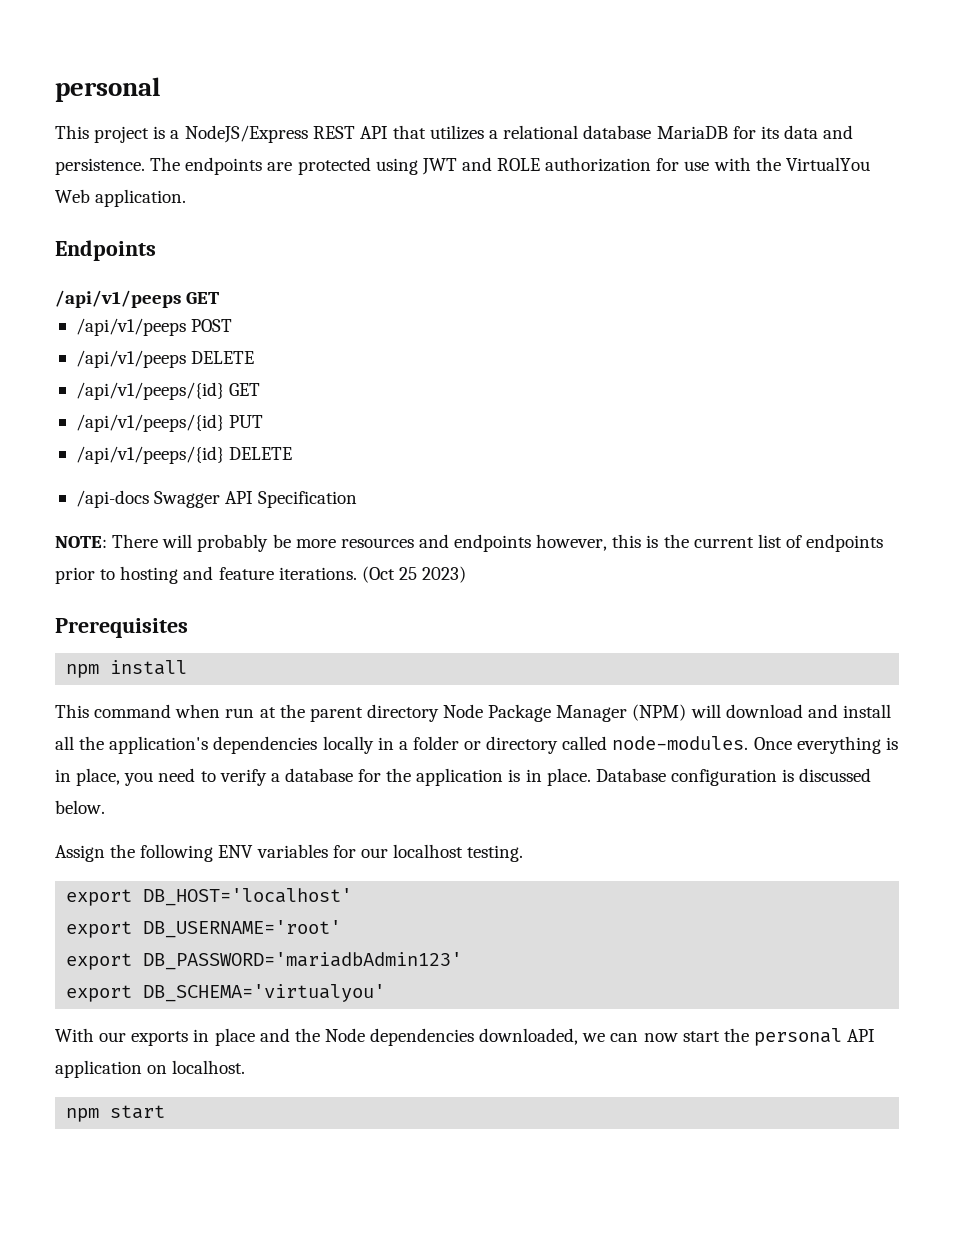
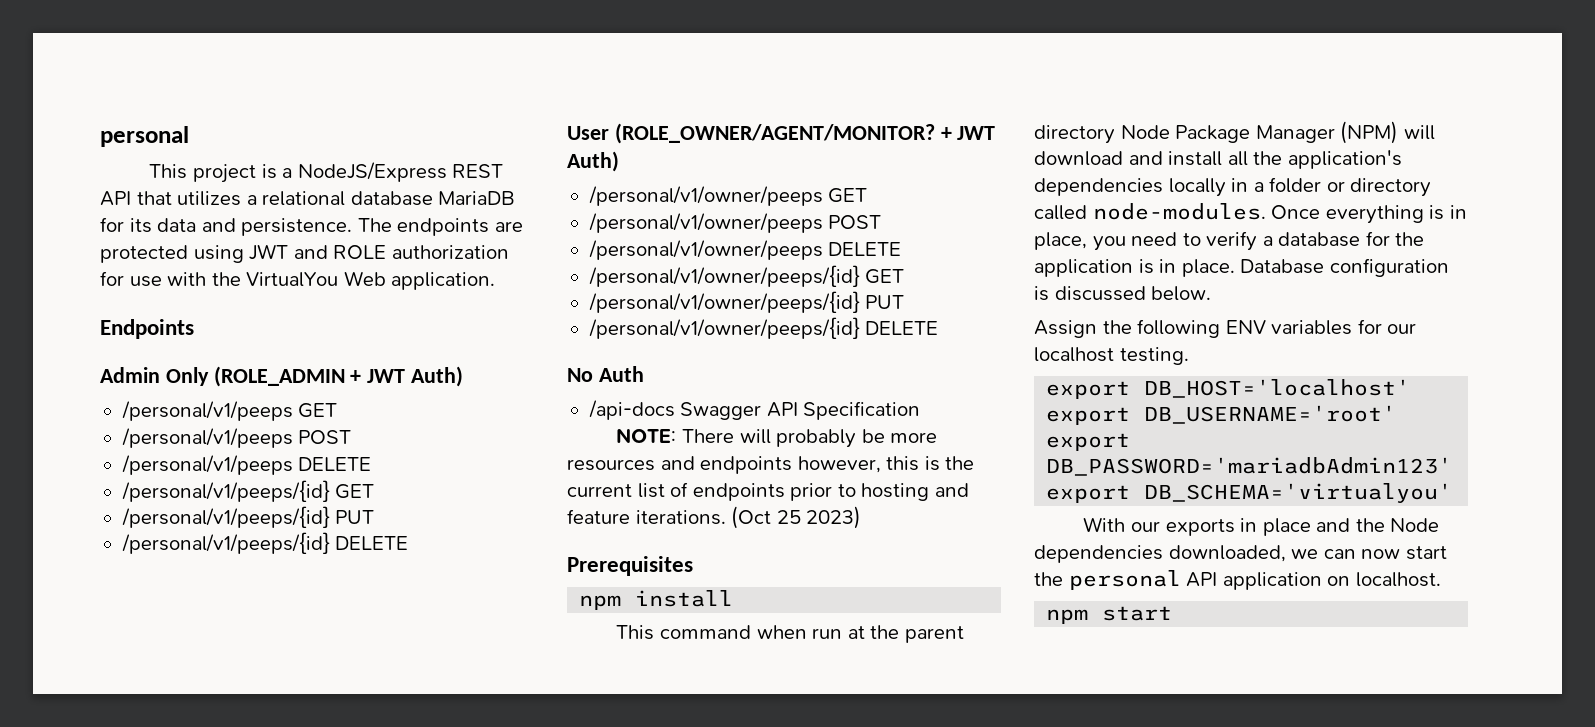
- /api/v1/peeps GET
- /api/v1/peeps POST
- /api/v1/peeps DELETE
- /api/v1/peeps/{id} GET
- /api/v1/peeps/{id} PUT
- /api/v1/peeps/{id} DELETE
+ Admin Only (ROLE_ADMIN + JWT Auth)
+ /personal/v1/peeps GET
+ /personal/v1/peeps POST
+ /personal/v1/peeps DELETE
+ /personal/v1/peeps/{id} GET
+ /personal/v1/peeps/{id} PUT
+ /personal/v1/peeps/{id} DELETE
+ User (ROLE_OWNER/AGENT/MONITOR? + JWT Auth)
+ /personal/v1/owner/peeps GET
+ /personal/v1/owner/peeps POST
+ /personal/v1/owner/peeps DELETE
+ /personal/v1/owner/peeps/{id} GET
+ /personal/v1/owner/peeps/{id} PUT
+ /personal/v1/owner/peeps/{id} DELETE
+ No Auth

